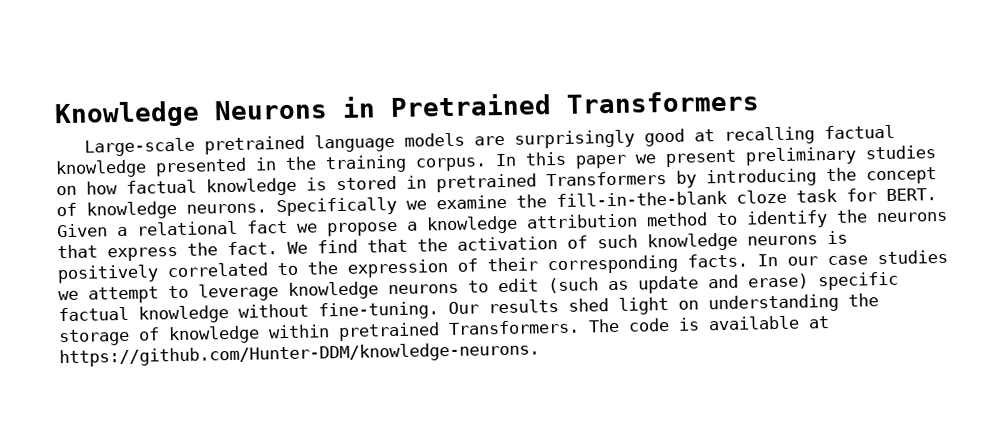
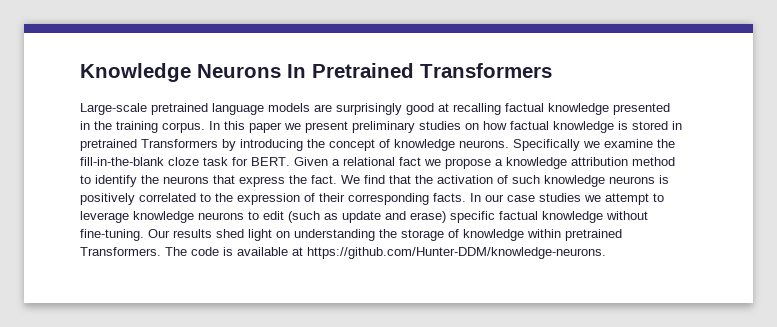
- Knowledge Neurons in Pretrained Transformers
+ Knowledge Neurons In Pretrained Transformers

